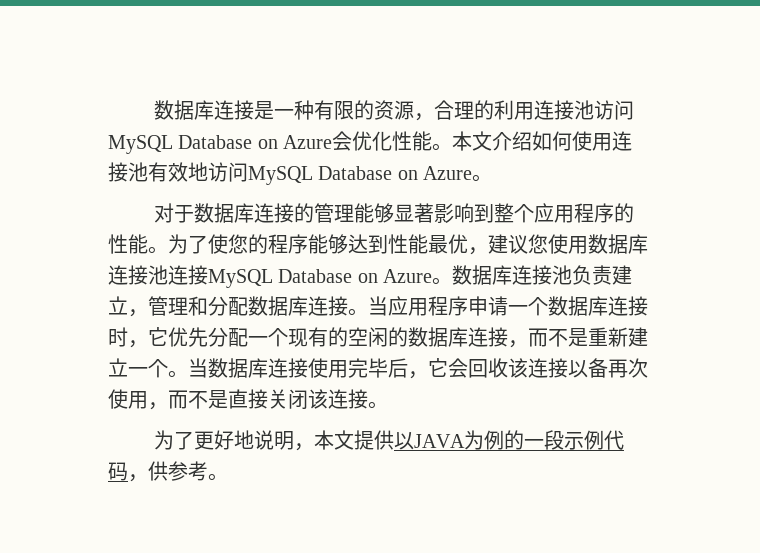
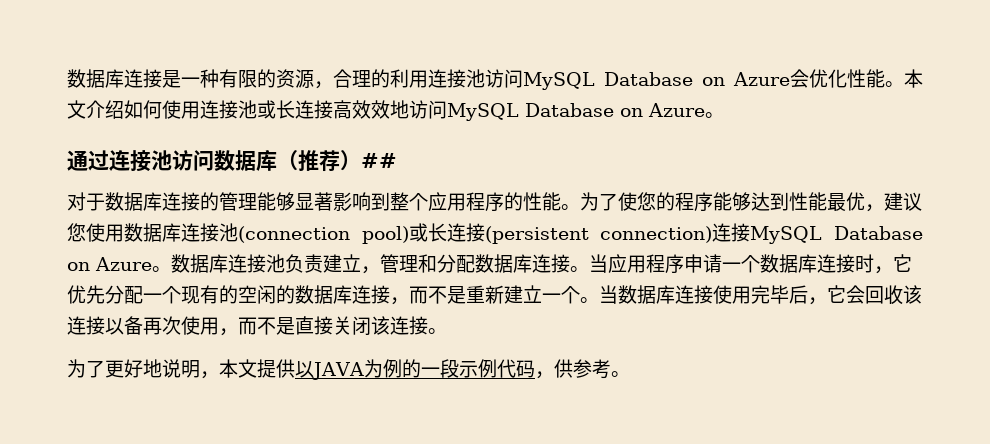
- 本文介绍如何使用连接池有效地访问MySQL Database on Azure。
+ 本文介绍如何使用连接池或长连接高效效地访问MySQL Database on Azure。
+ 通过连接池访问数据库（推荐）##
- 为了使您的程序能够达到性能最优，建议您使用数据库连接池连接MySQL Database on Azure。
+ 为了使您的程序能够达到性能最优，建议您使用数据库连接池(connection pool)或长连接(persistent connection)连接MySQL Database on Azure。

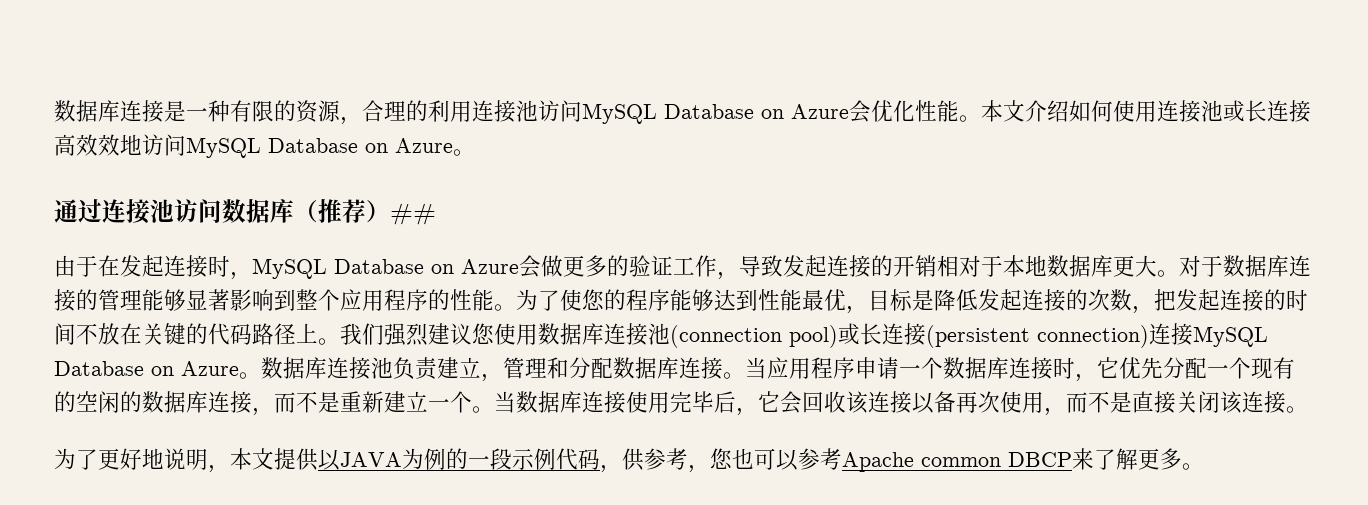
+ 由于在发起连接时，MySQL Database on Azure会做更多的验证工作，导致发起连接的开销相对于本地数据库更大。
- 为了使您的程序能够达到性能最优，建议您使用数据库连接池(connection pool)或长连接(persistent connection)连接MySQL Database on Azure。
+ 为了使您的程序能够达到性能最优，目标是降低发起连接的次数，把发起连接的时间不放在关键的代码路径上。我们强烈建议您使用数据库连接池(connection pool)或长连接(persistent connection)连接MySQL Database on Azure。
- 为了更好地说明，本文提供以JAVA为例的一段示例代码，供参考。
+ 为了更好地说明，本文提供以JAVA为例的一段示例代码，供参考，您也可以参考Apache common DBCP来了解更多。

